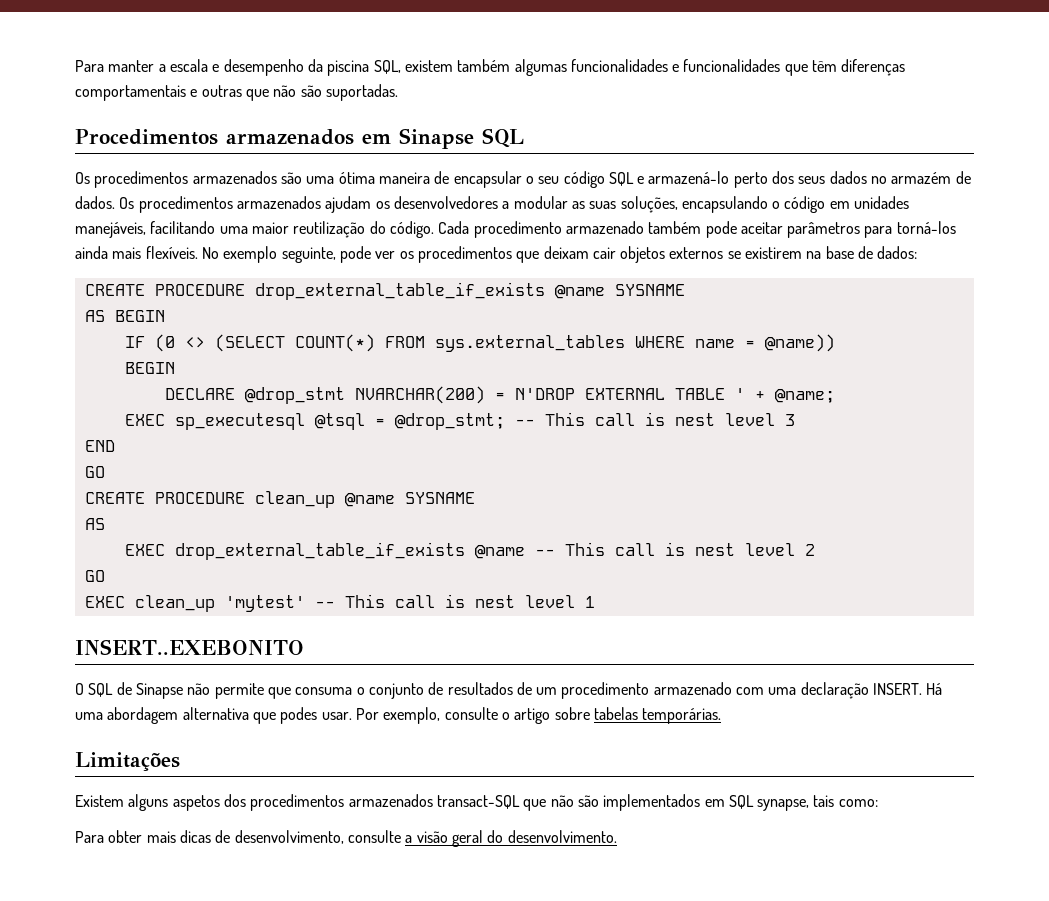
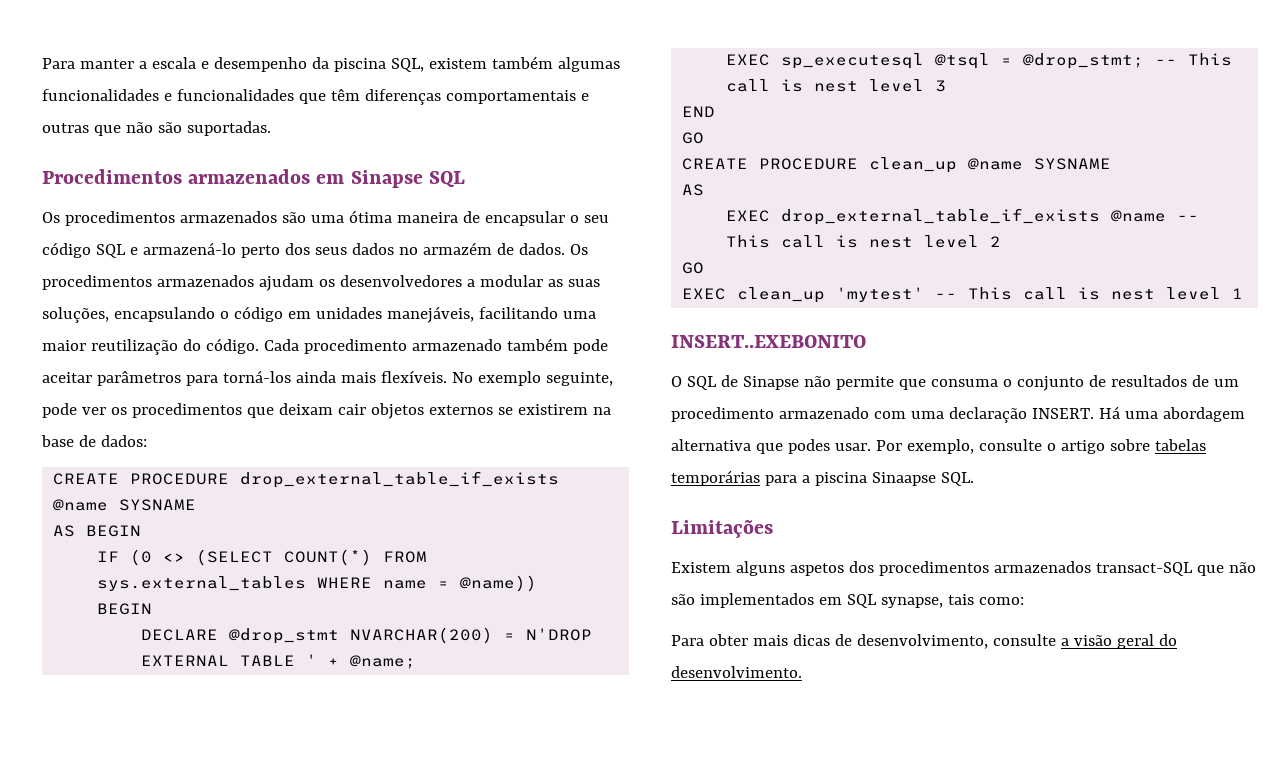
- Por exemplo, consulte o artigo sobre tabelas temporárias.
+ Por exemplo, consulte o artigo sobre tabelas temporárias para a piscina Sinaapse SQL.

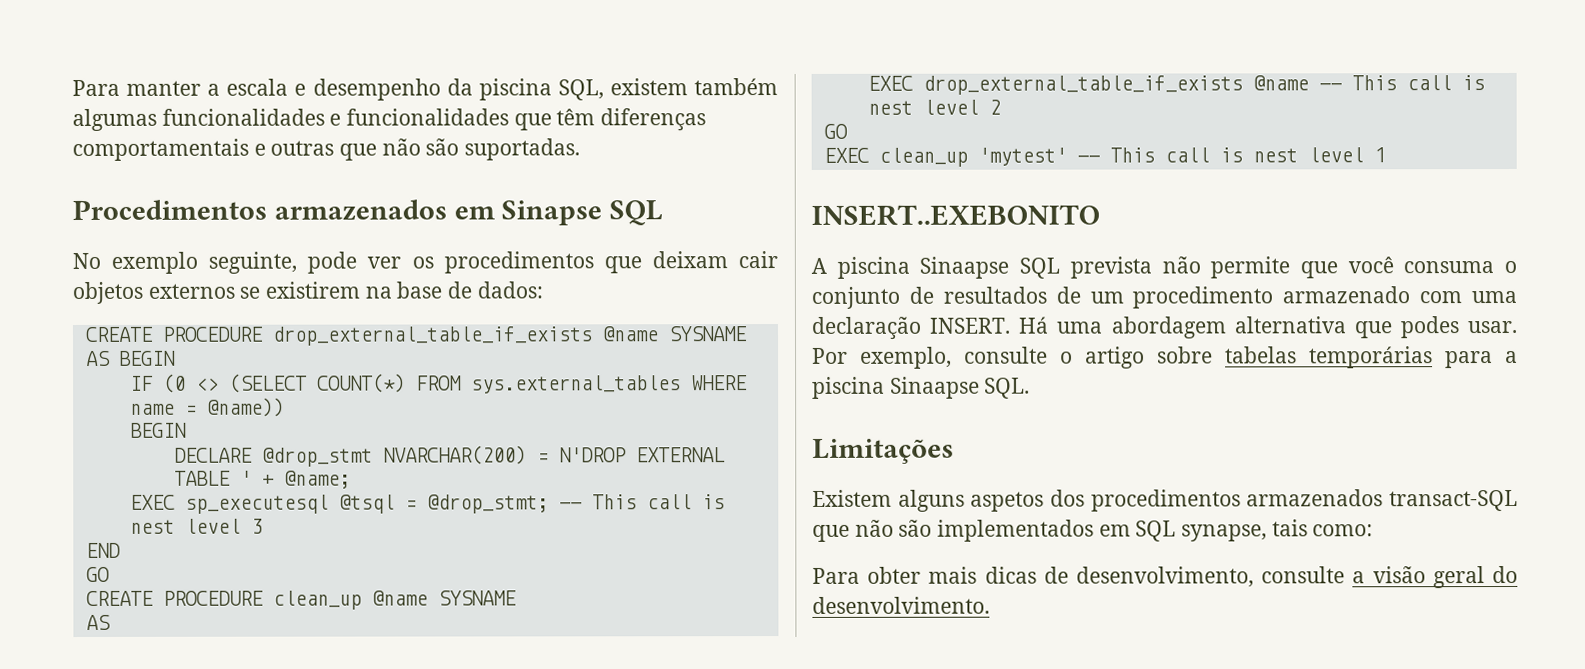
- Os procedimentos armazenados são uma ótima maneira de encapsular o seu código SQL e armazená-lo perto dos seus dados no armazém de dados. Os procedimentos armazenados ajudam os desenvolvedores a modular as suas soluções, encapsulando o código em unidades manejáveis, facilitando uma maior reutilização do código. Cada procedimento armazenado também pode aceitar parâmetros para torná-los ainda mais flexíveis.
- O SQL de Sinapse não permite que consuma o conjunto de resultados de um procedimento armazenado com uma declaração INSERT.
+ A piscina Sinaapse SQL prevista não permite que você consuma o conjunto de resultados de um procedimento armazenado com uma declaração INSERT.

